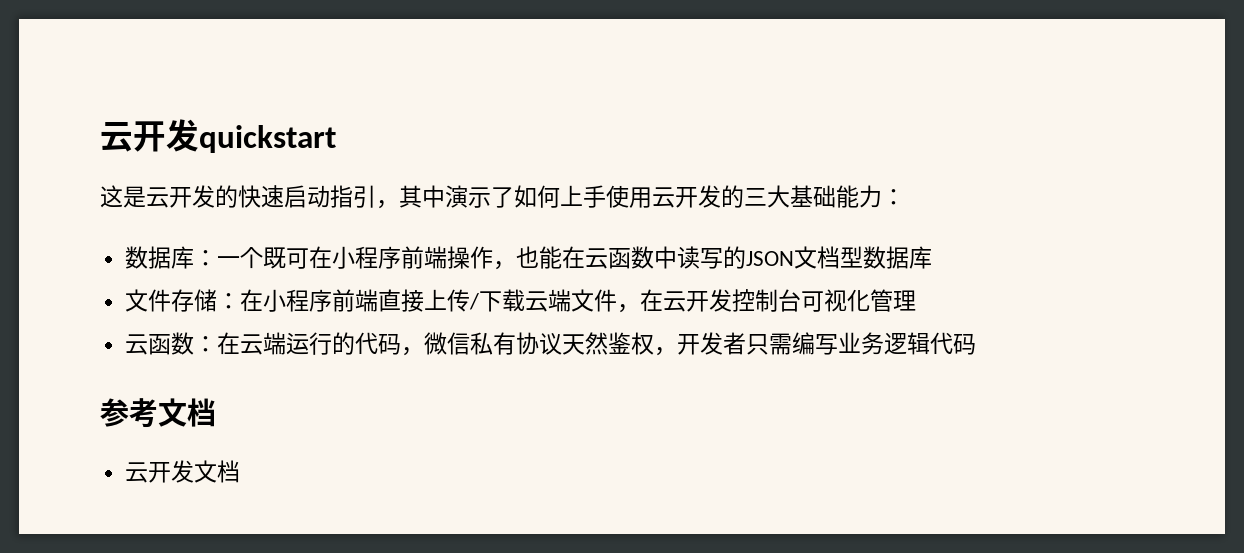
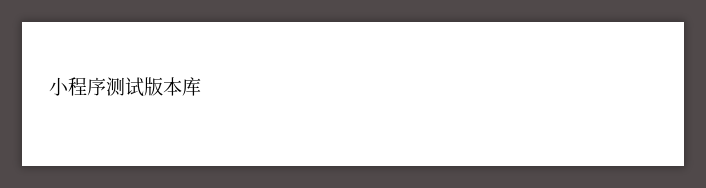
- 云开发quickstart
- 这是云开发的快速启动指引，其中演示了如何上手使用云开发的三大基础能力：
- 数据库：一个既可在小程序前端操作，也能在云函数中读写的JSON文档型数据库
- 文件存储：在小程序前端直接上传/下载云端文件，在云开发控制台可视化管理
- 云函数：在云端运行的代码，微信私有协议天然鉴权，开发者只需编写业务逻辑代码
- 参考文档
- 云开发文档
+ 小程序测试版本库

